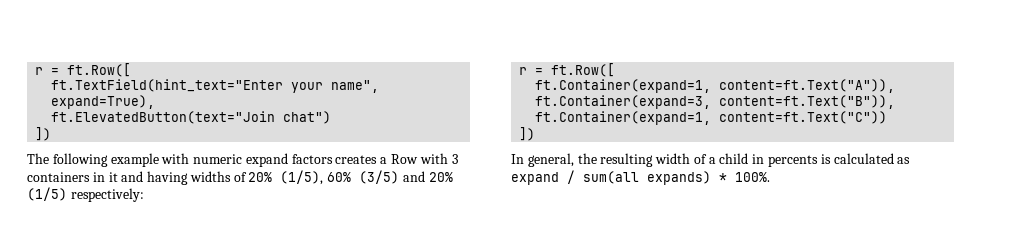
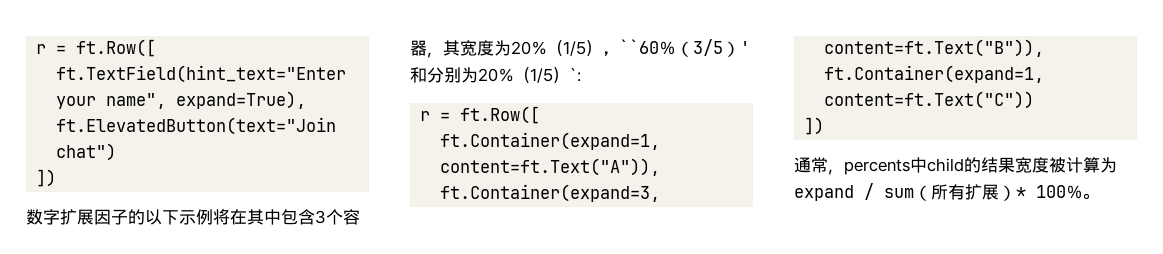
- The following example with numeric expand factors creates a Row with 3 containers in it and having widths of 20% (1/5), 60% (3/5) and 20% (1/5) respectively:
+ 数字扩展因子的以下示例将在其中包含3个容器，其宽度为20％（1/5），``60％（3/5）'和分别为20％（1/5）`:
- In general, the resulting width of a child in percents is calculated as expand / sum(all expands) * 100%.
+ 通常，percents中child的结果宽度被计算为expand / sum（所有扩展）* 100％。

